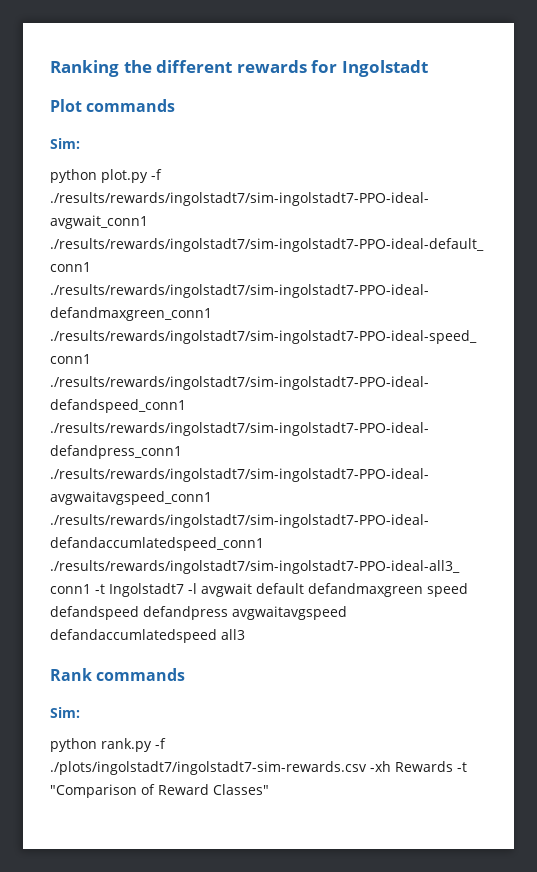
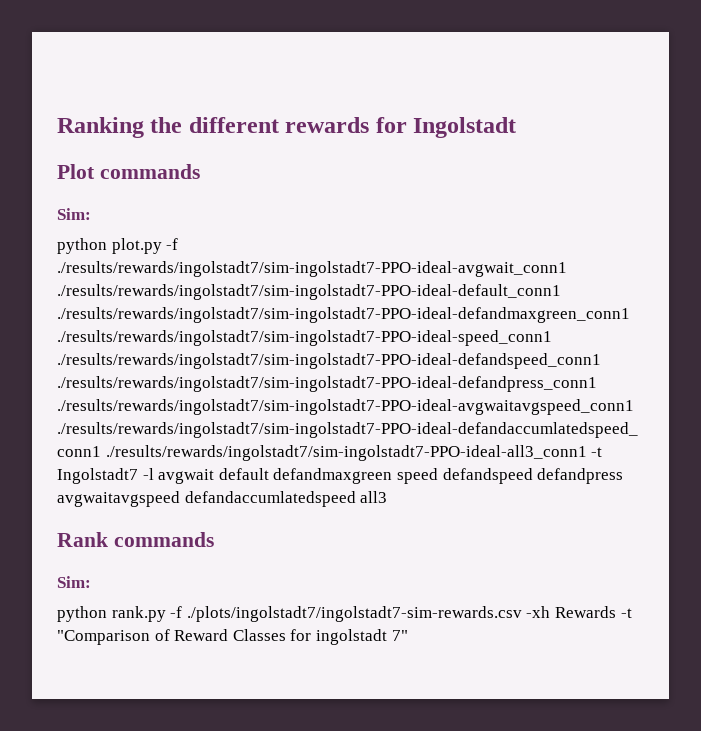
- python rank.py -f ./plots/ingolstadt7/ingolstadt7-sim-rewards.csv -xh Rewards -t "Comparison of Reward Classes"
+ python rank.py -f ./plots/ingolstadt7/ingolstadt7-sim-rewards.csv -xh Rewards -t "Comparison of Reward Classes for ingolstadt 7"

